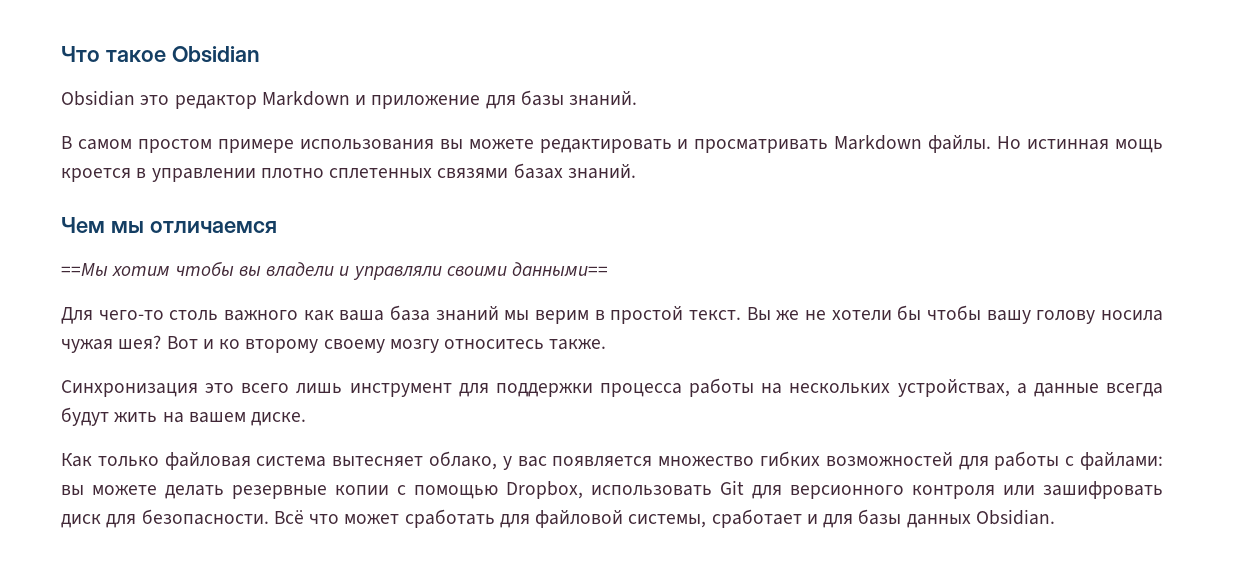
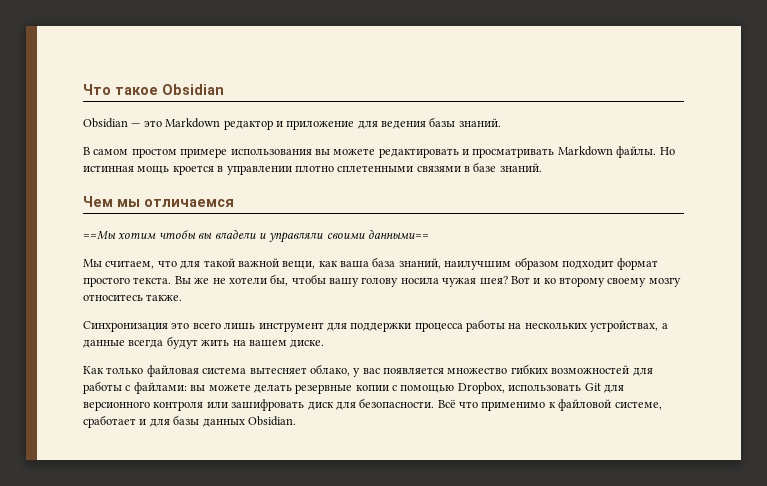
- Obsidian это редактор Markdown и приложение для базы знаний.
+ Obsidian — это Markdown редактор и приложение для ведения базы знаний.
- Но истинная мощь кроется в управлении плотно сплетенных связями базах знаний.
+ Но истинная мощь кроется в управлении плотно сплетенными связями в базе знаний.
- Для чего-то столь важного как ваша база знаний мы верим в простой текст.
+ Мы считаем, что для такой важной вещи, как ваша база знаний, наилучшим образом подходит формат простого текста.
- Вы же не хотели бы чтобы вашу голову носила чужая шея?
+ Вы же не хотели бы, чтобы вашу голову носила чужая шея?
- Всё что может сработать для файловой системы, сработает и для базы данных Obsidian.
+ Всё что применимо к файловой системе, сработает и для базы данных Obsidian.

